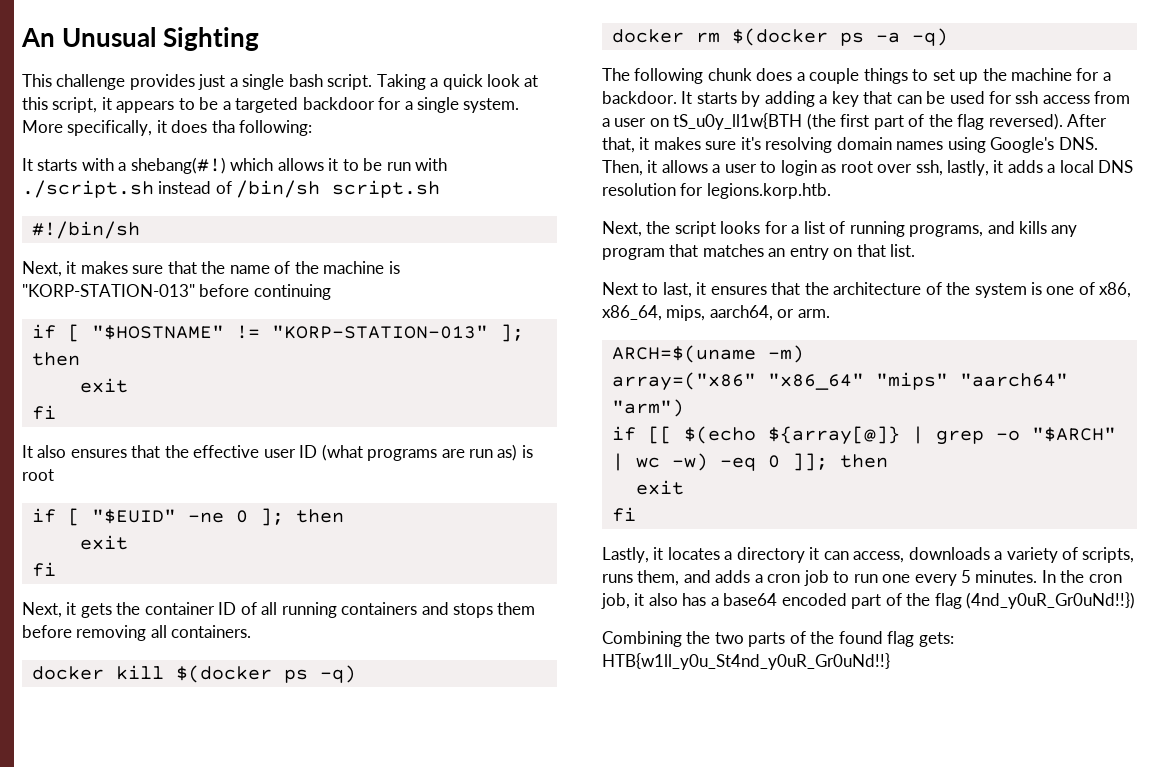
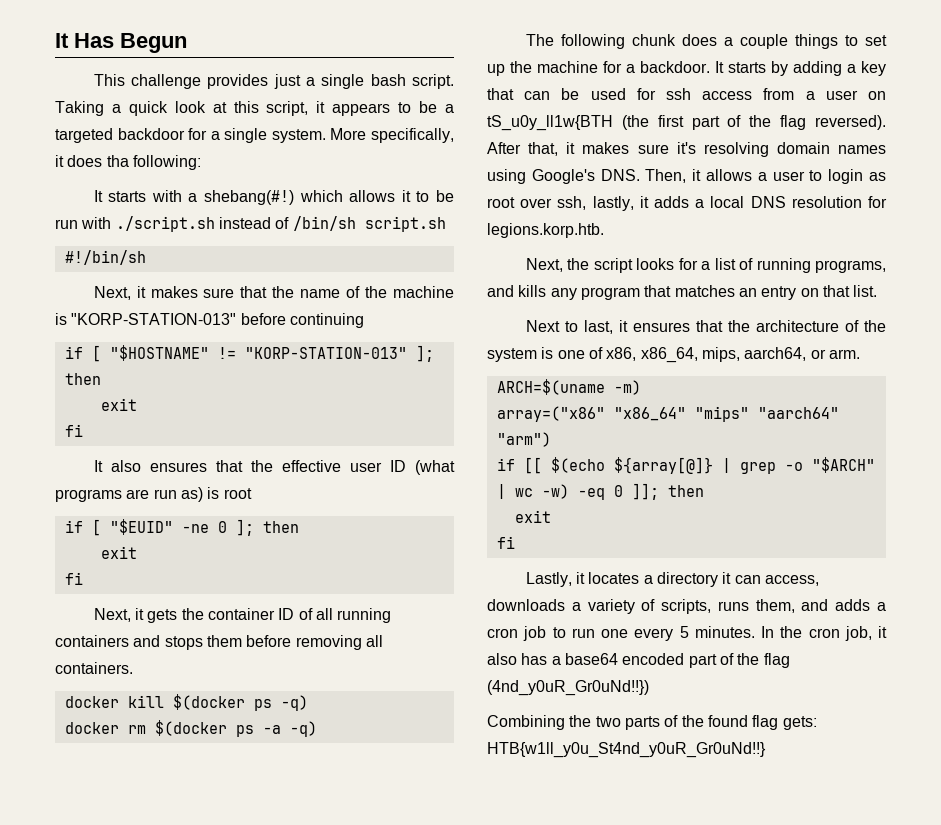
- An Unusual Sighting
+ It Has Begun

